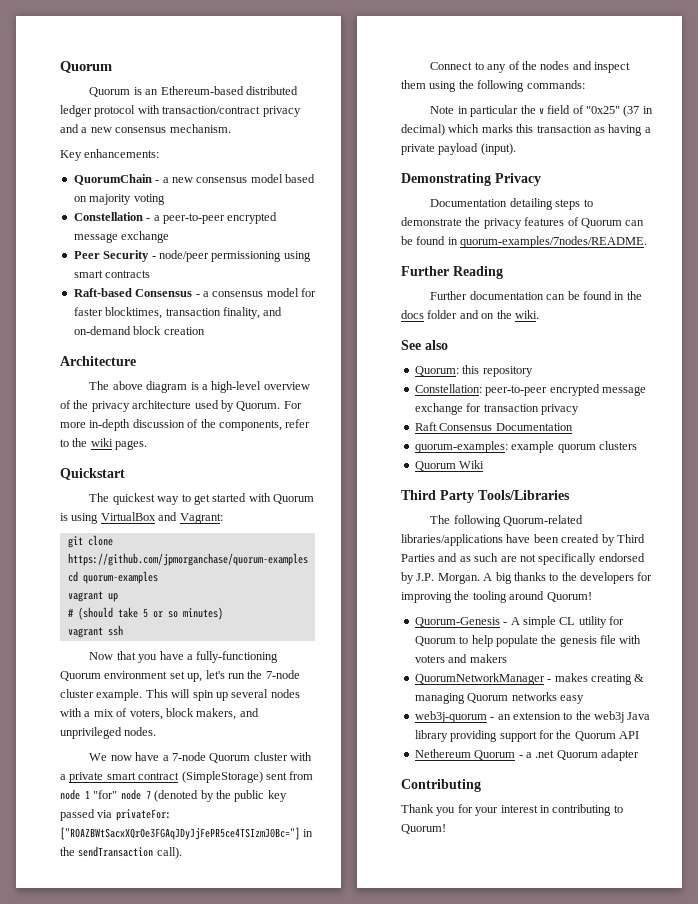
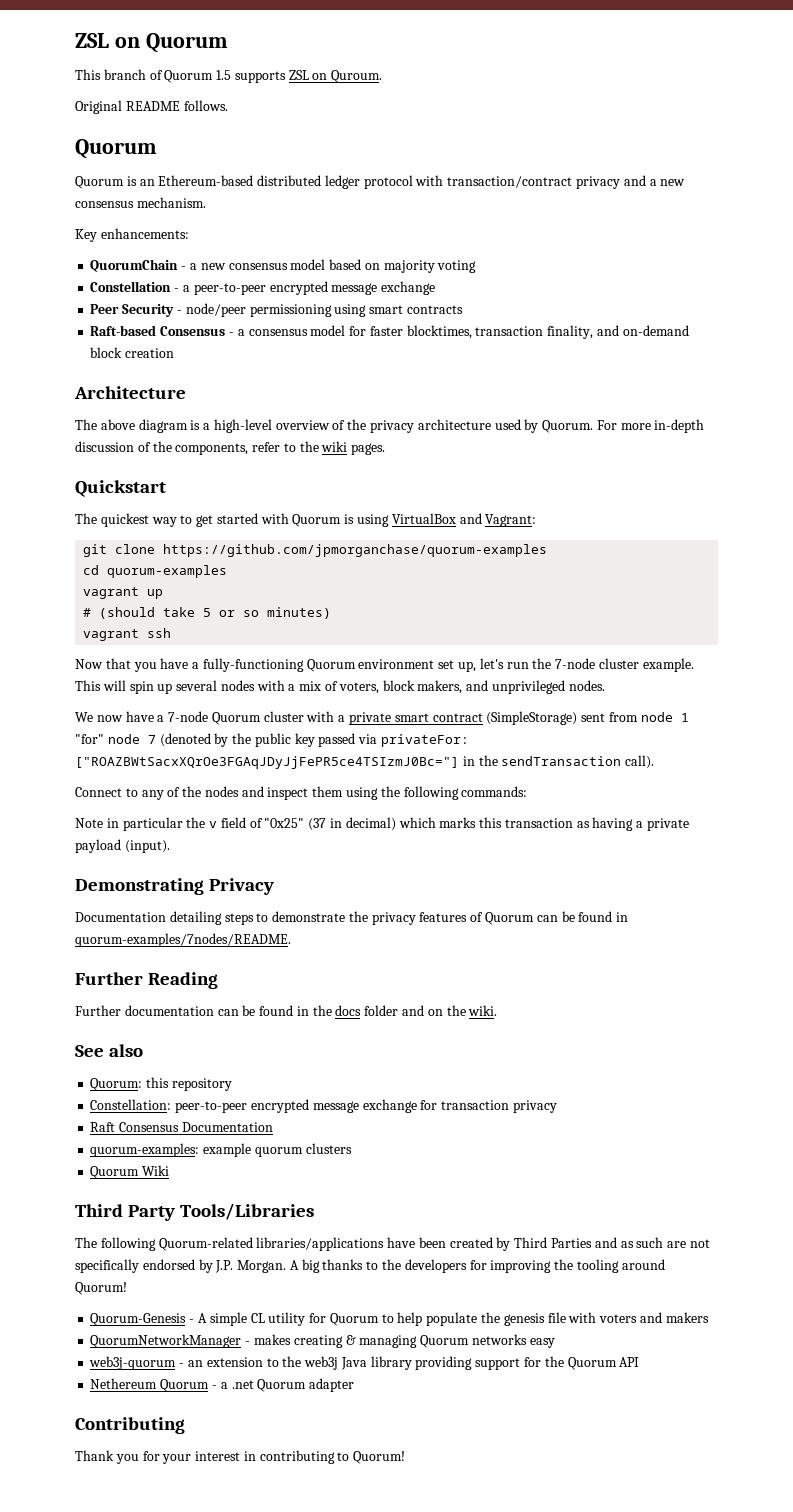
+ ZSL on Quorum
+ This branch of Quorum 1.5 supports ZSL on Quroum.
+ Original README follows.

